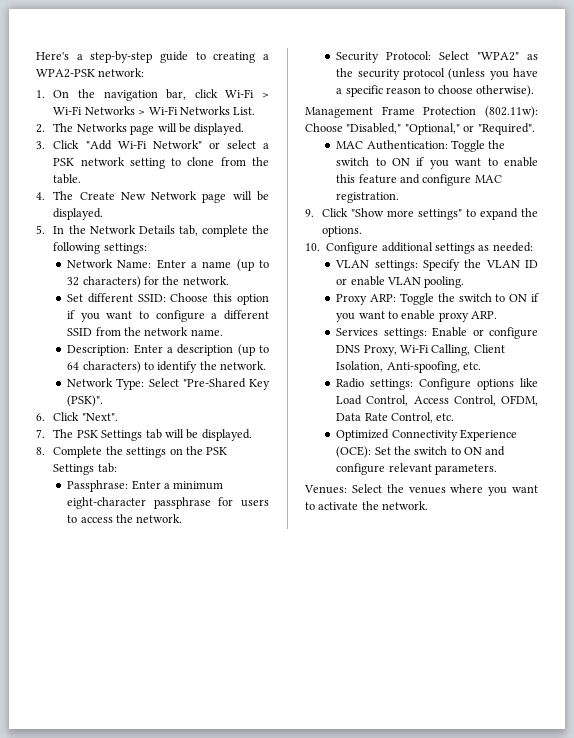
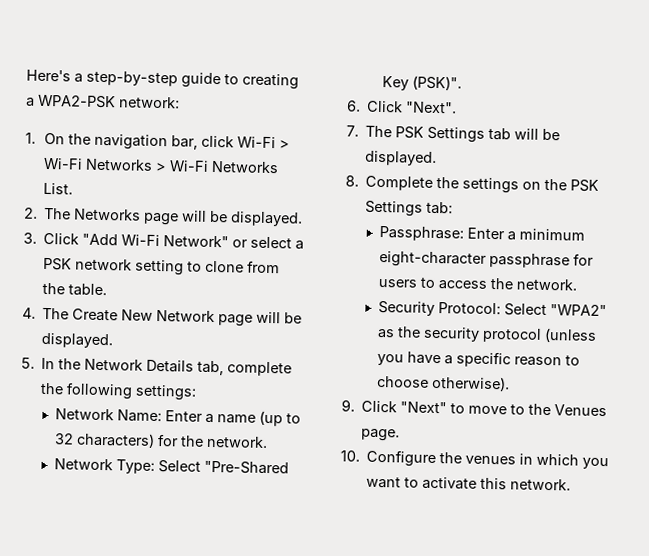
- Set different SSID: Choose this option if you want to configure a different SSID from the network name.
- Description: Enter a description (up to 64 characters) to identify the network.
- Management Frame Protection (802.11w): Choose "Disabled," "Optional," or "Required".
- MAC Authentication: Toggle the switch to ON if you want to enable this feature and configure MAC registration.
- 9. Click "Show more settings" to expand the options.
- 10. Configure additional settings as needed:
- VLAN settings: Specify the VLAN ID or enable VLAN pooling.
- Proxy ARP: Toggle the switch to ON if you want to enable proxy ARP.
- Services settings: Enable or configure DNS Proxy, Wi-Fi Calling, Client Isolation, Anti-spoofing, etc.
- Radio settings: Configure options like Load Control, Access Control, OFDM, Data Rate Control, etc.
- Optimized Connectivity Experience (OCE): Set the switch to ON and configure relevant parameters.
- Venues: Select the venues where you want to activate the network.
+ 9. Click "Next" to move to the Venues page.
+ 10. Configure the venues in which you want to activate this network.

